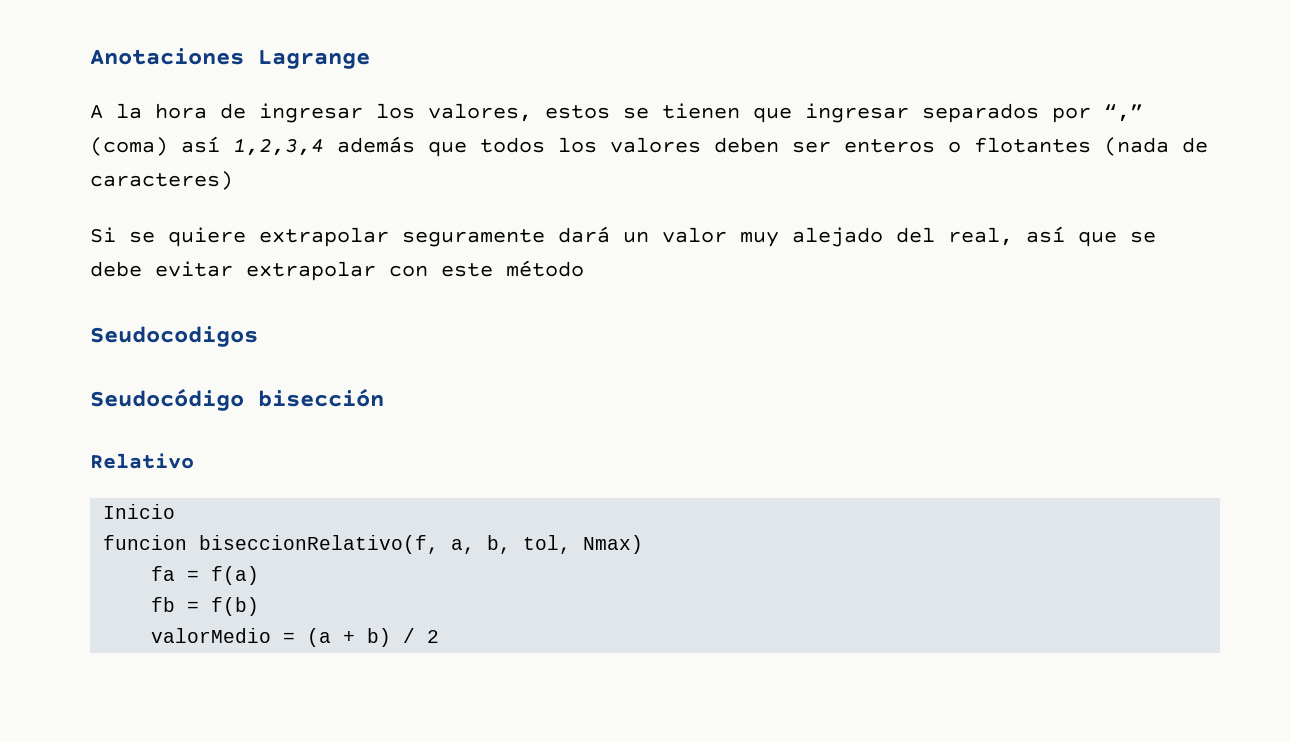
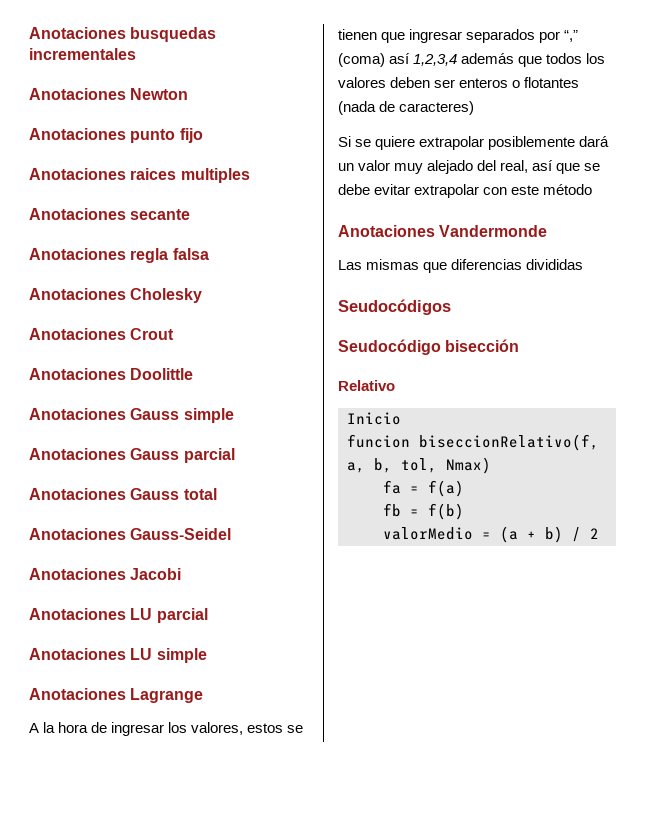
+ Anotaciones busquedas incrementales
+ Anotaciones Newton
+ Anotaciones punto fijo
+ Anotaciones raices multiples
+ Anotaciones secante
+ Anotaciones regla falsa
+ Anotaciones Cholesky
+ Anotaciones Crout
+ Anotaciones Doolittle
+ Anotaciones Gauss simple
+ Anotaciones Gauss parcial
+ Anotaciones Gauss total
+ Anotaciones Gauss-Seidel
+ Anotaciones Jacobi
+ Anotaciones LU parcial
+ Anotaciones LU simple
- Si se quiere extrapolar seguramente dará un valor muy alejado del real, así que se debe evitar extrapolar con este método
+ Si se quiere extrapolar posiblemente dará un valor muy alejado del real, así que se debe evitar extrapolar con este método
- Seudocodigos
+ Anotaciones Vandermonde
+ Las mismas que diferencias divididas
+ Seudocódigos

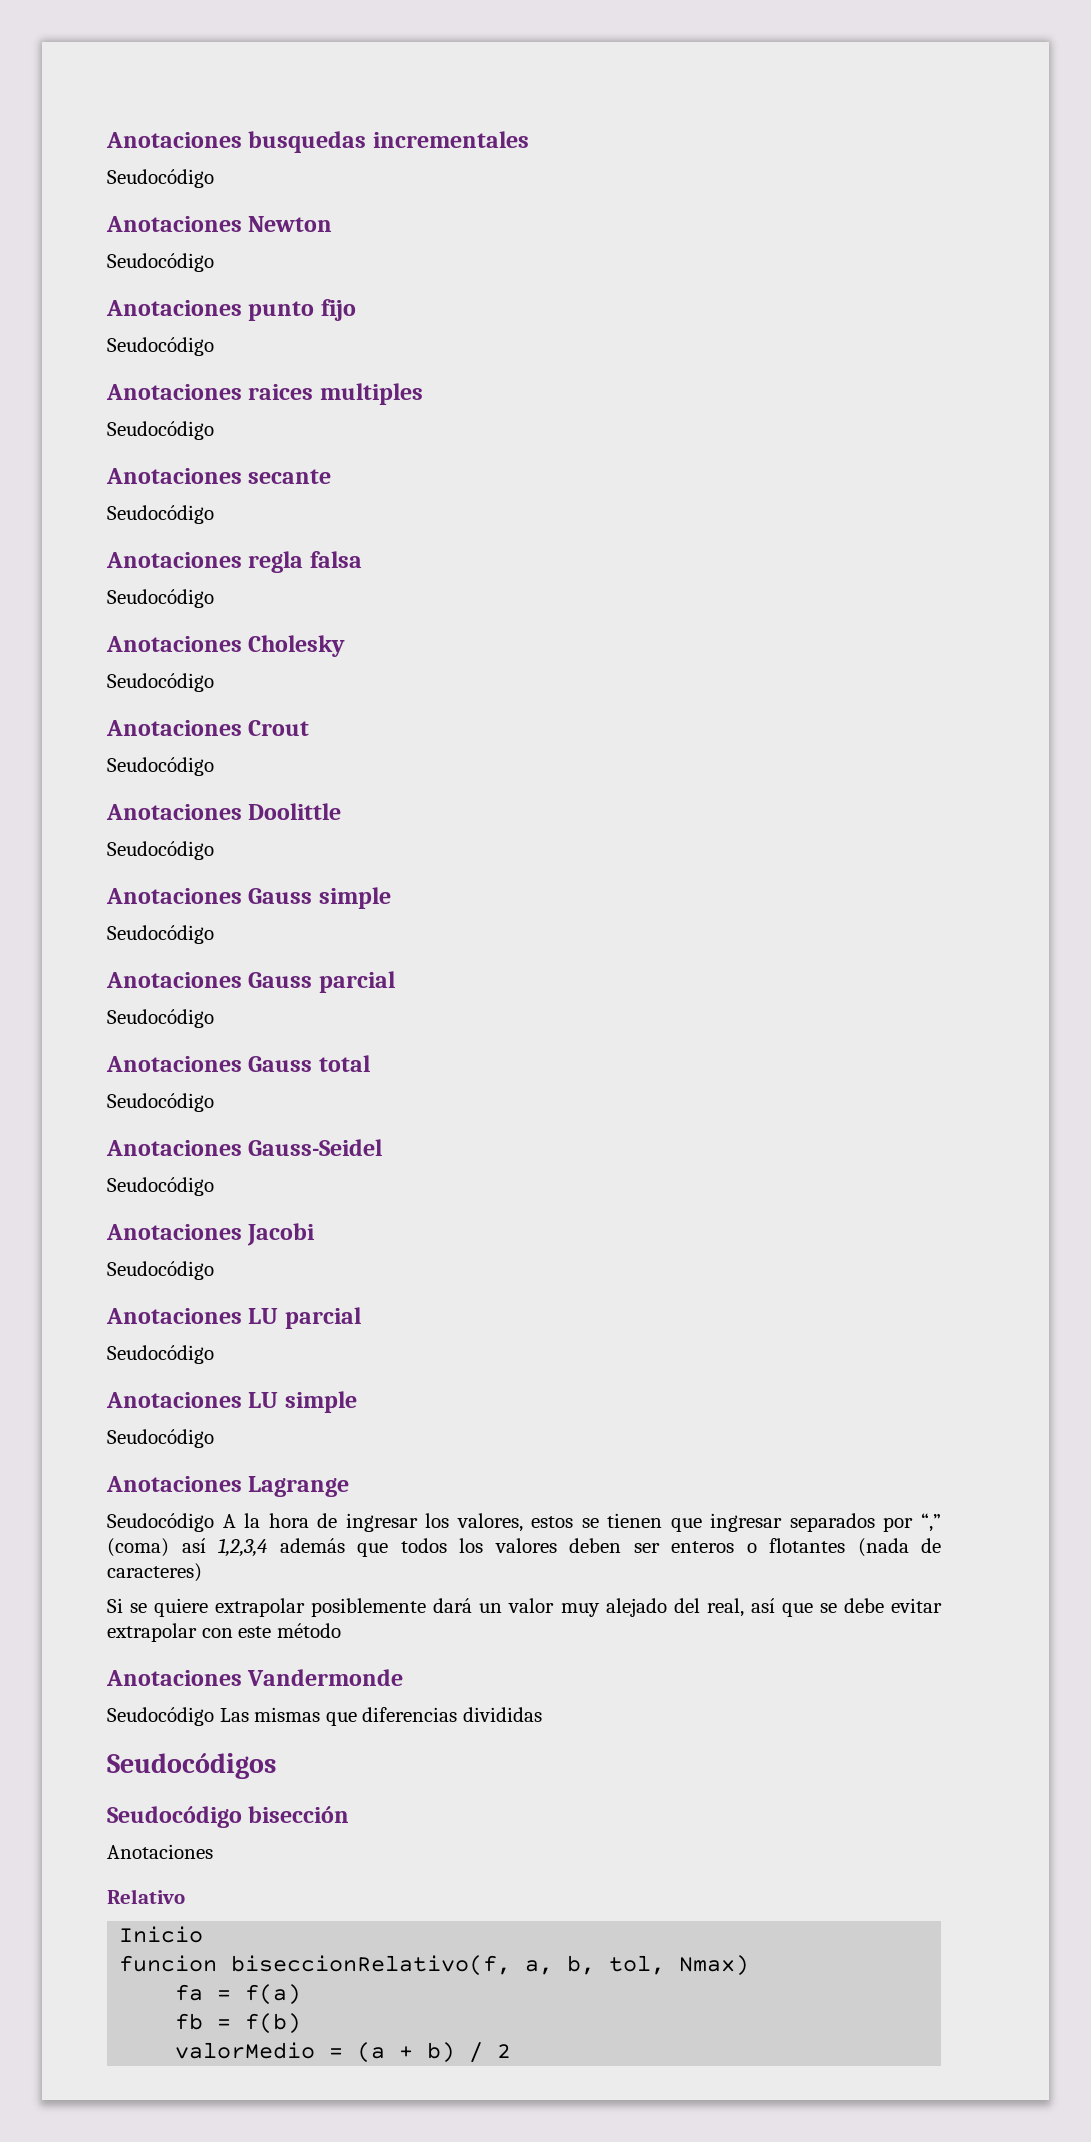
  Anotaciones busquedas incrementales
+ Seudocódigo
  Anotaciones Newton
+ Seudocódigo
  Anotaciones punto fijo
+ Seudocódigo
  Anotaciones raices multiples
+ Seudocódigo
  Anotaciones secante
+ Seudocódigo
  Anotaciones regla falsa
+ Seudocódigo
  Anotaciones Cholesky
+ Seudocódigo
  Anotaciones Crout
+ Seudocódigo
  Anotaciones Doolittle
+ Seudocódigo
  Anotaciones Gauss simple
+ Seudocódigo
  Anotaciones Gauss parcial
+ Seudocódigo
  Anotaciones Gauss total
+ Seudocódigo
  Anotaciones Gauss-Seidel
+ Seudocódigo
  Anotaciones Jacobi
+ Seudocódigo
  Anotaciones LU parcial
+ Seudocódigo
  Anotaciones LU simple
+ Seudocódigo
- A la hora de ingresar los valores, estos se tienen que ingresar separados por “,” (coma) así 1,2,3,4 además que todos los valores deben ser enteros o flotantes (nada de caracteres)
+ Seudocódigo A la hora de ingresar los valores, estos se tienen que ingresar separados por “,” (coma) así 1,2,3,4 además que todos los valores deben ser enteros o flotantes (nada de caracteres)
- Las mismas que diferencias divididas
+ Seudocódigo Las mismas que diferencias divididas
  Seudocódigo bisección
+ Anotaciones

